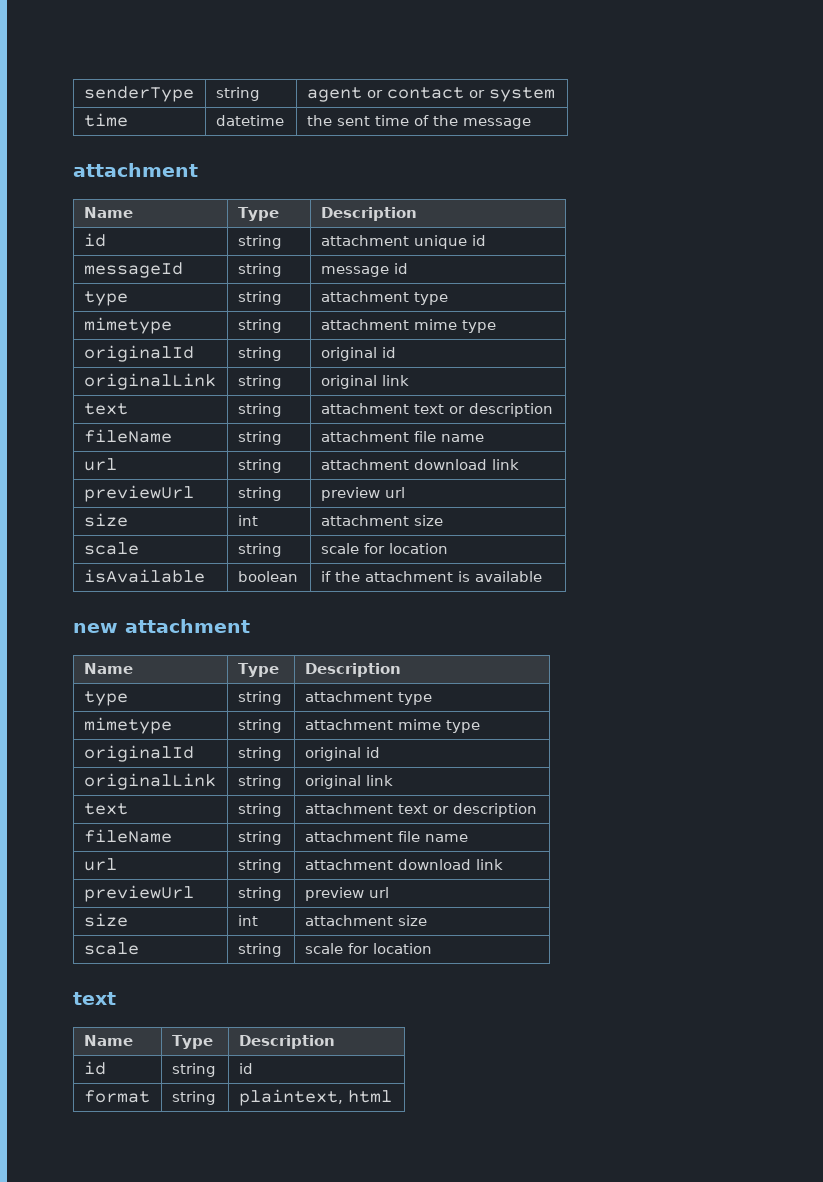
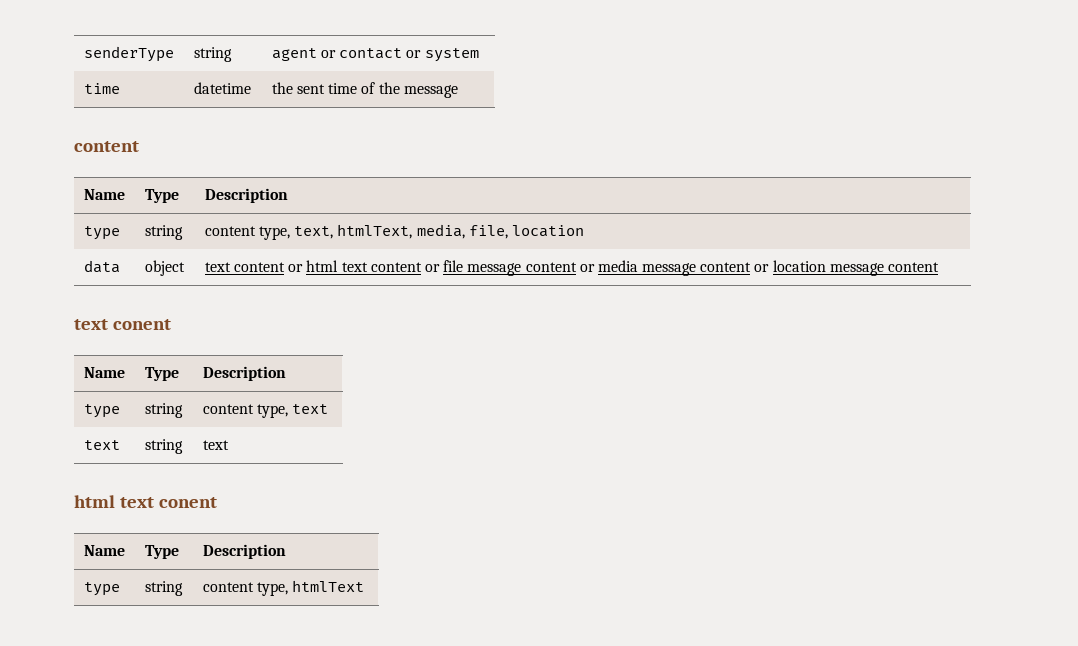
  time | datetime | the sent time of the message
- attachment
+ content
  Name | Type | Description
- id | string | attachment unique id
- messageId | string | message id
- type | string | attachment type
- mimetype | string | attachment mime type
- originalId | string | original id
- originalLink | string | original link
- text | string | attachment text or description
- fileName | string | attachment file name
- url | string | attachment download link
- previewUrl | string | preview url
- size | int | attachment size
- scale | string | scale for location
- isAvailable | boolean | if the attachment is available
- new attachment
+ type | string | content type, text, htmlText, media, file, location
+ data | object | text content or html text content or file message content or media message content or location message content
+ text conent
  Name | Type | Description
- type | string | attachment type
- mimetype | string | attachment mime type
- originalId | string | original id
- originalLink | string | original link
- text | string | attachment text or description
- fileName | string | attachment file name
- url | string | attachment download link
- previewUrl | string | preview url
- size | int | attachment size
- scale | string | scale for location
- text
+ type | string | content type, text
+ text | string | text
+ html text conent
  Name | Type | Description
- id | string | id
- format | string | plaintext, html
+ type | string | content type, htmlText

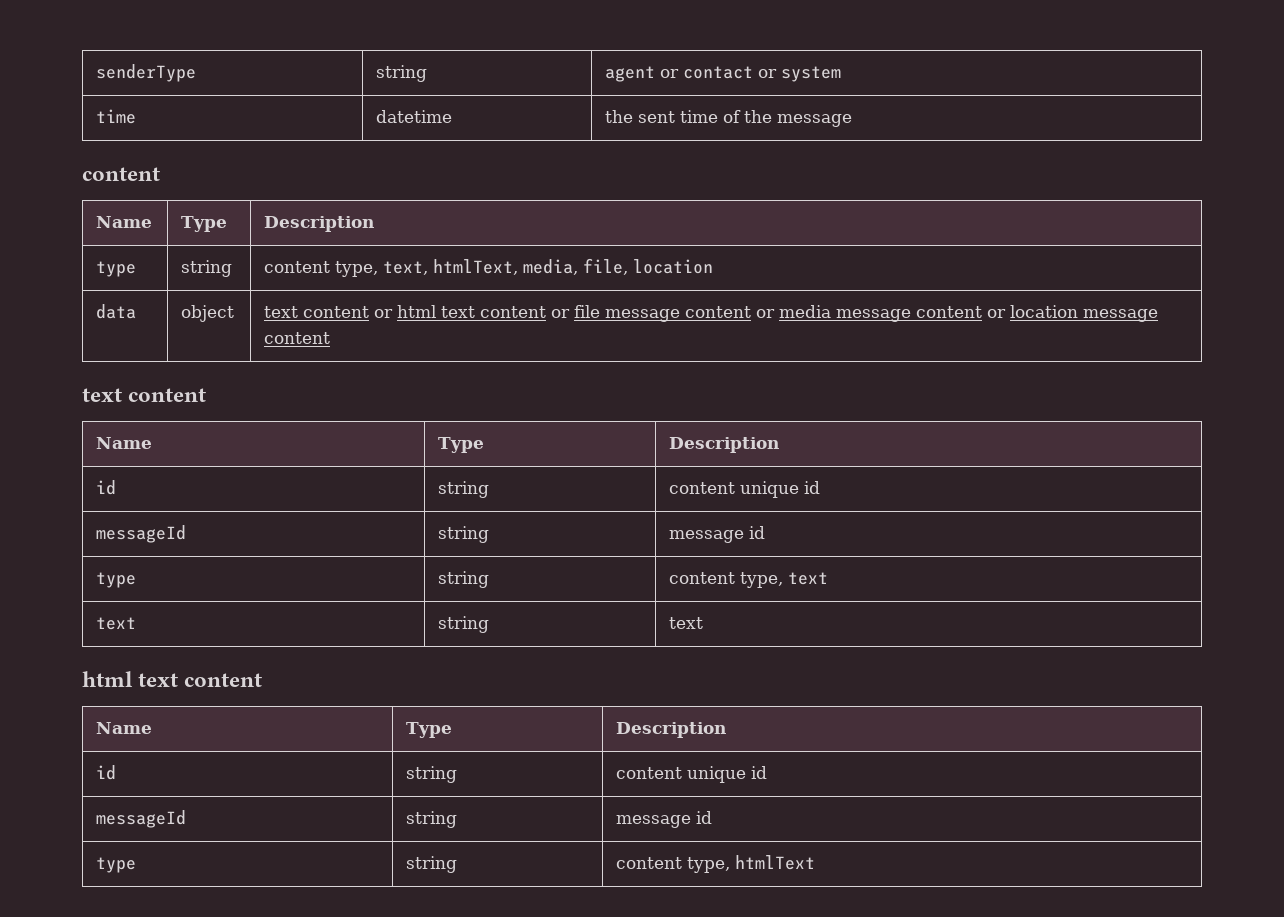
  data | object | text content or html text content or file message content or media message content or location message content
- text conent
+ text content
  Name | Type | Description
+ id | string | content unique id
+ messageId | string | message id
  text | string | text
- html text conent
+ html text content
  Name | Type | Description
+ id | string | content unique id
+ messageId | string | message id

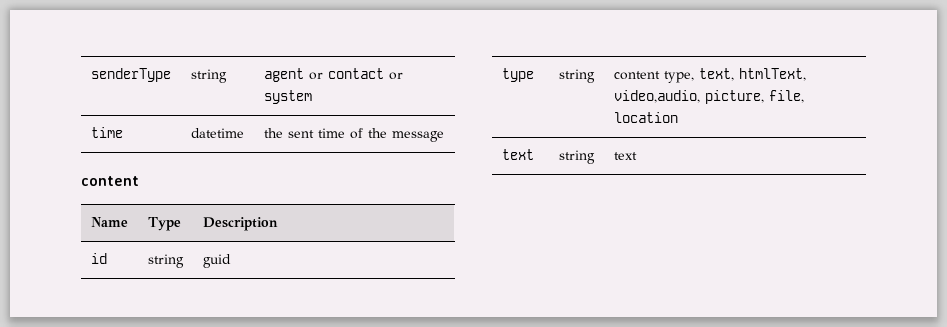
+ id | string | guid
- type | string | content type, text, htmlText, media, file, location
+ type | string | content type, text, htmlText, video,audio, picture, file, location
- data | object | text content or html text content or file message content or media message content or location message content
- text content
- Name | Type | Description
- id | string | content unique id
- messageId | string | message id
- type | string | content type, text
  text | string | text
- html text content
- Name | Type | Description
- id | string | content unique id
- messageId | string | message id
- type | string | content type, htmlText

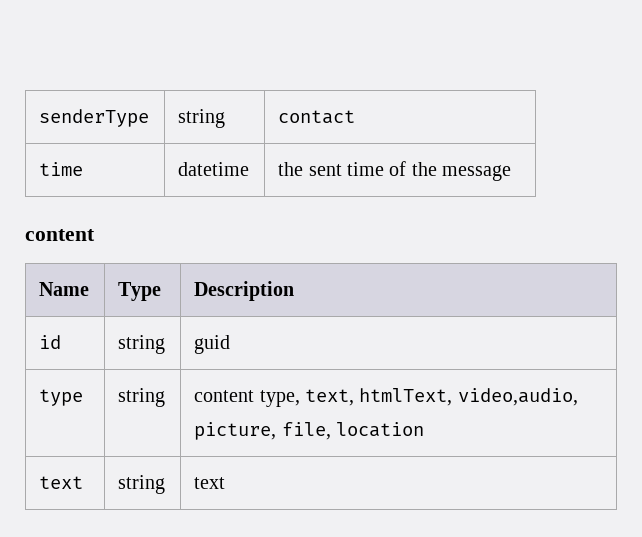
- senderType | string | agent or contact or system
+ senderType | string | contact

